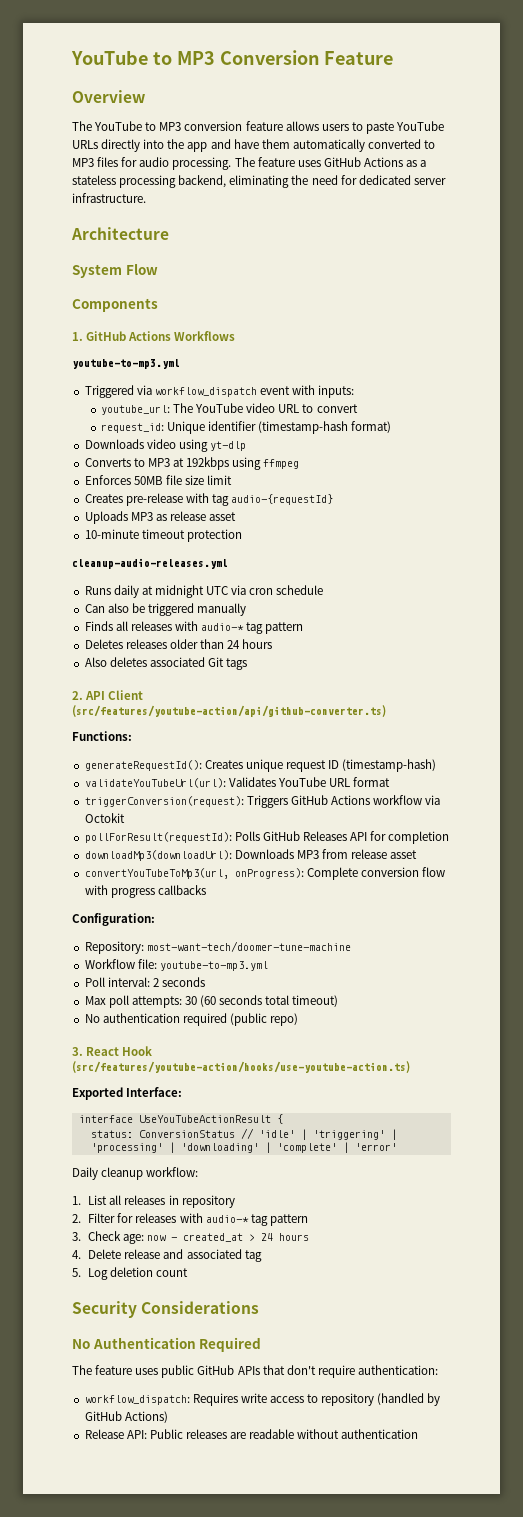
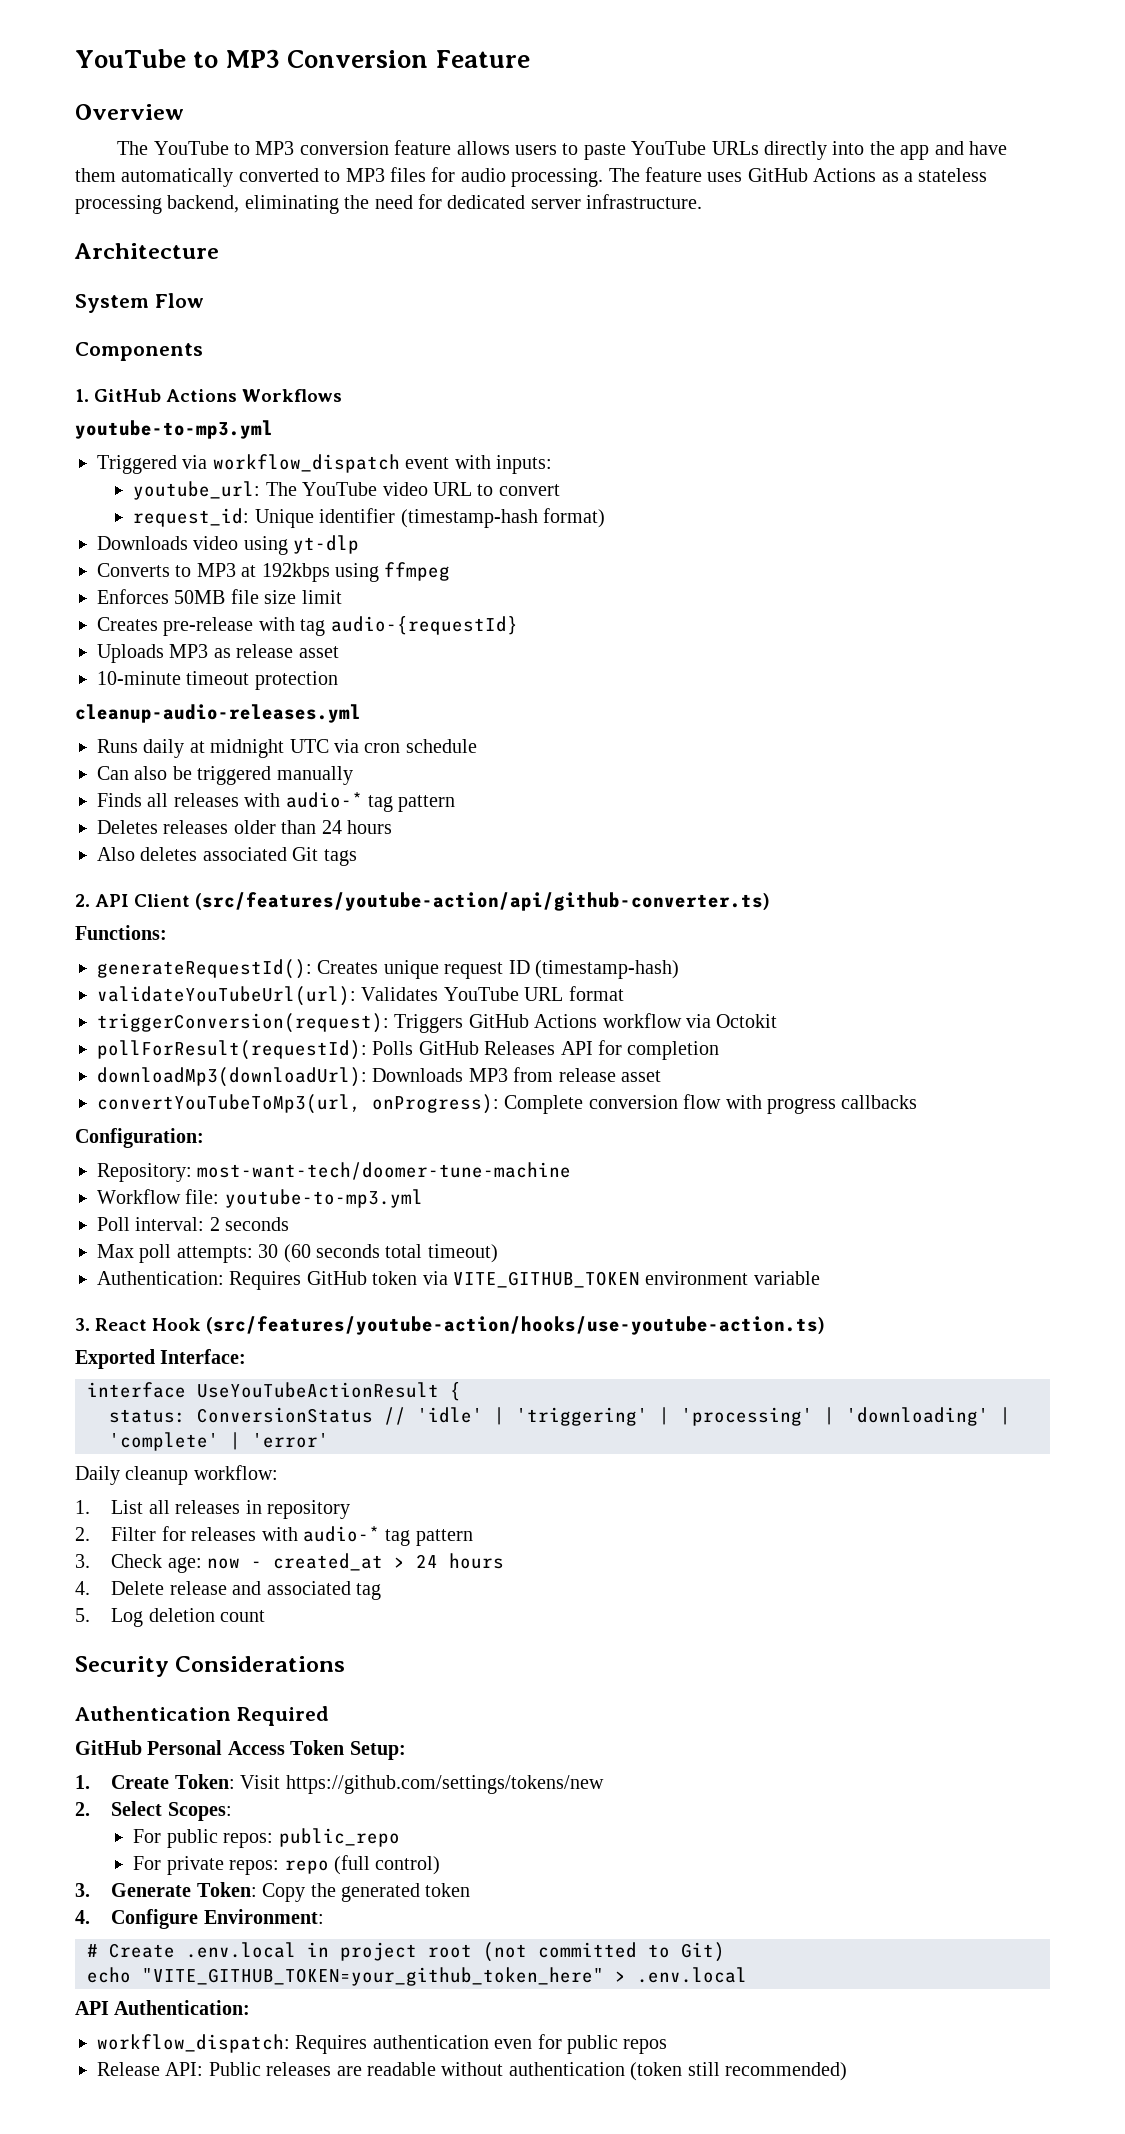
- No authentication required (public repo)
+ Authentication: Requires GitHub token via VITE_GITHUB_TOKEN environment variable
- No Authentication Required
+ Authentication Required
- The feature uses public GitHub APIs that don't require authentication:
- workflow_dispatch: Requires write access to repository (handled by GitHub Actions)
+ GitHub Personal Access Token Setup:
+ 1. Create Token: Visit https://github.com/settings/tokens/new
+ 2. Select Scopes:
+ For public repos: public_repo
+ For private repos: repo (full control)
+ 3. Generate Token: Copy the generated token
+ 4. Configure Environment:
+ # Create .env.local in project root (not committed to Git)
+ echo "VITE_GITHUB_TOKEN=your_github_token_here" > .env.local
+ API Authentication:
+ workflow_dispatch: Requires authentication even for public repos
- Release API: Public releases are readable without authentication
+ Release API: Public releases are readable without authentication (token still recommended)

